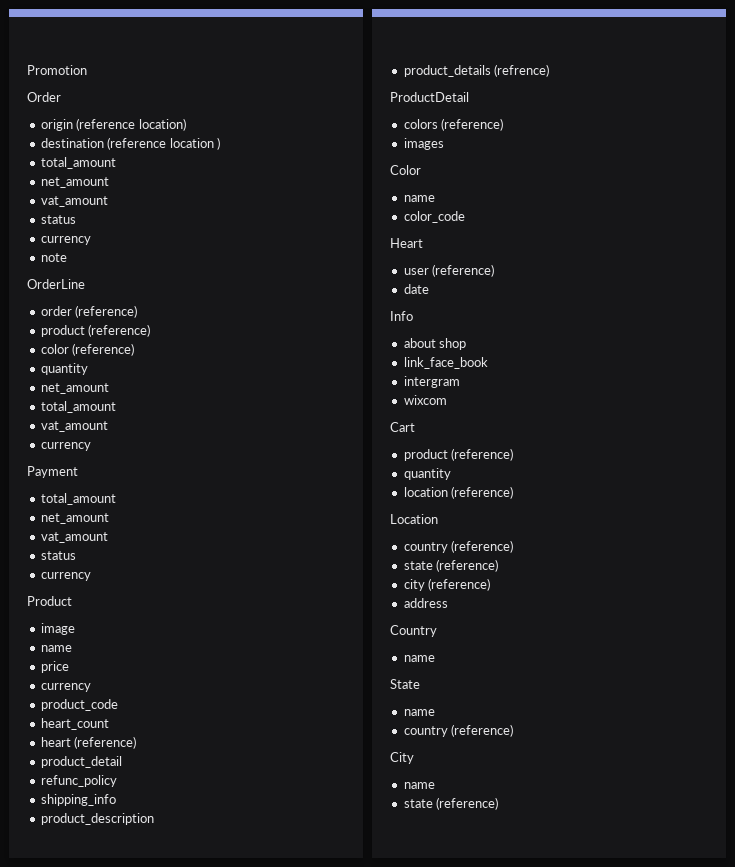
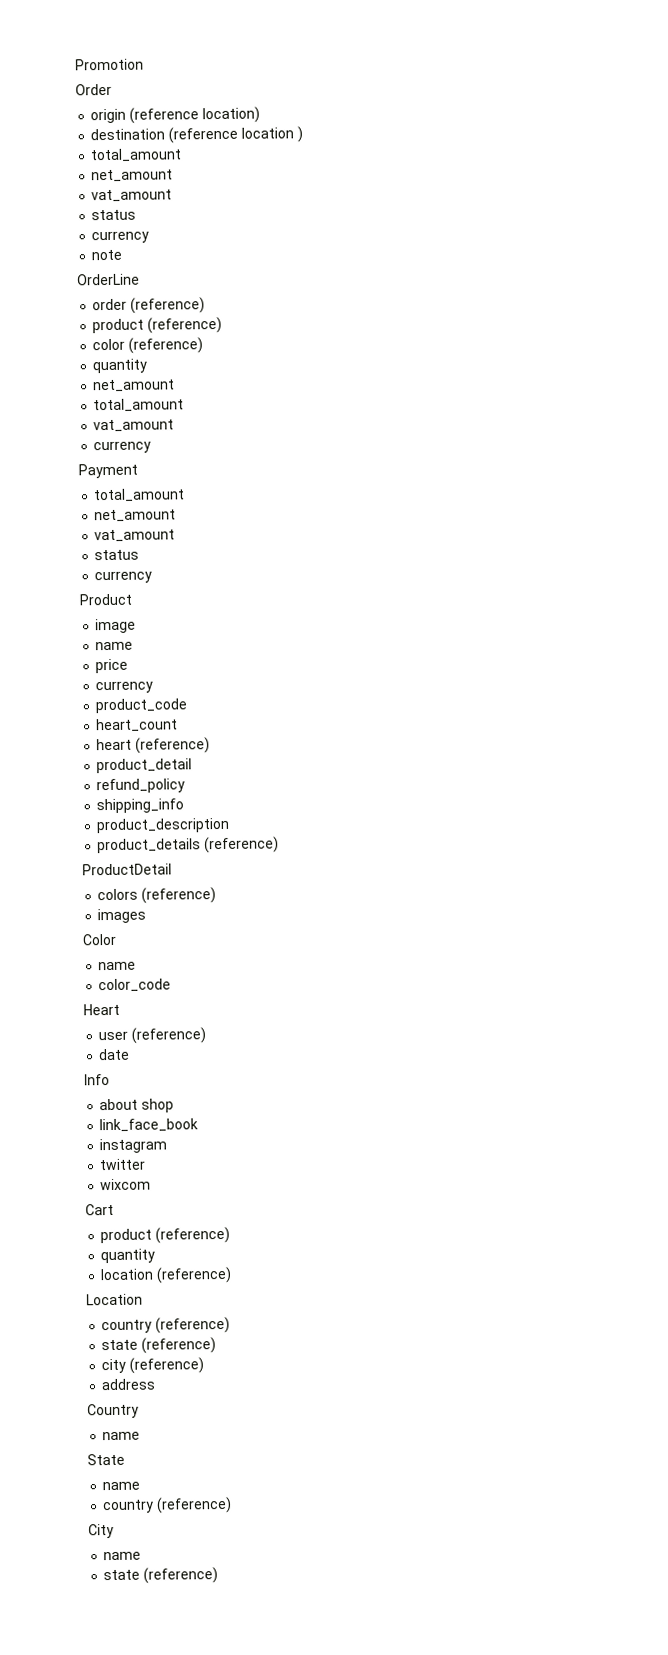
- refunc_policy
+ refund_policy
- product_details (refrence)
+ product_details (reference)
- intergram
+ instagram
+ twitter

